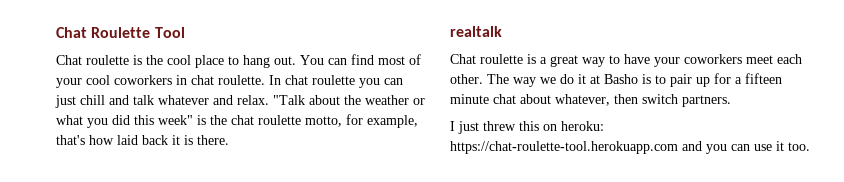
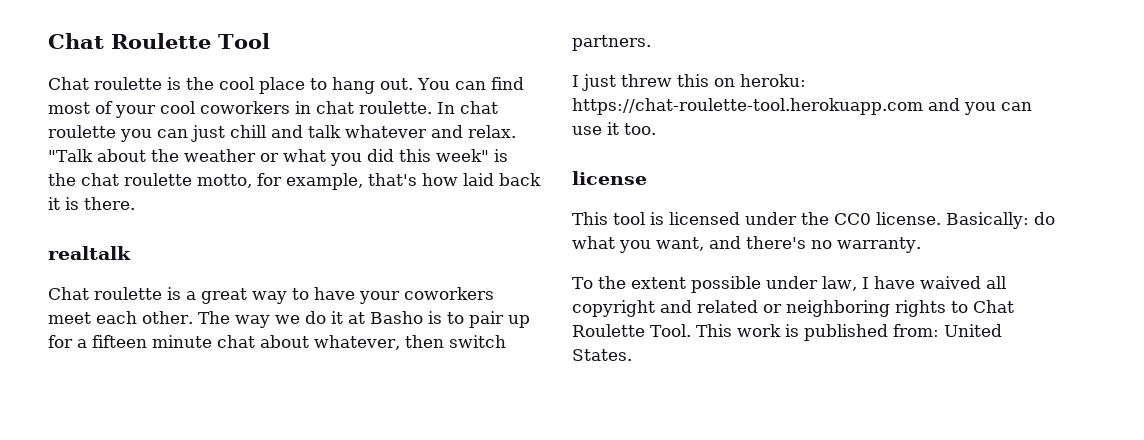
+ license
+ This tool is licensed under the CC0 license. Basically: do what you want, and there's no warranty.
+ To the extent possible under law, I have waived all copyright and related or neighboring rights to Chat Roulette Tool. This work is published from: United States.

